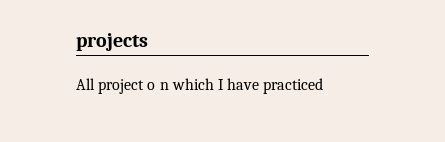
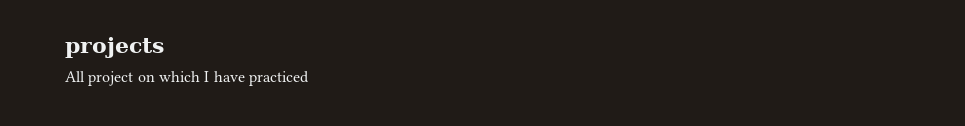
- All project o n which I have practiced
+ All project on which I have practiced

